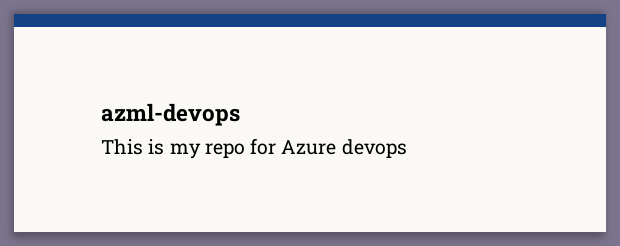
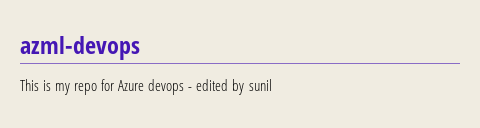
- This is my repo for Azure devops
+ This is my repo for Azure devops - edited by sunil

